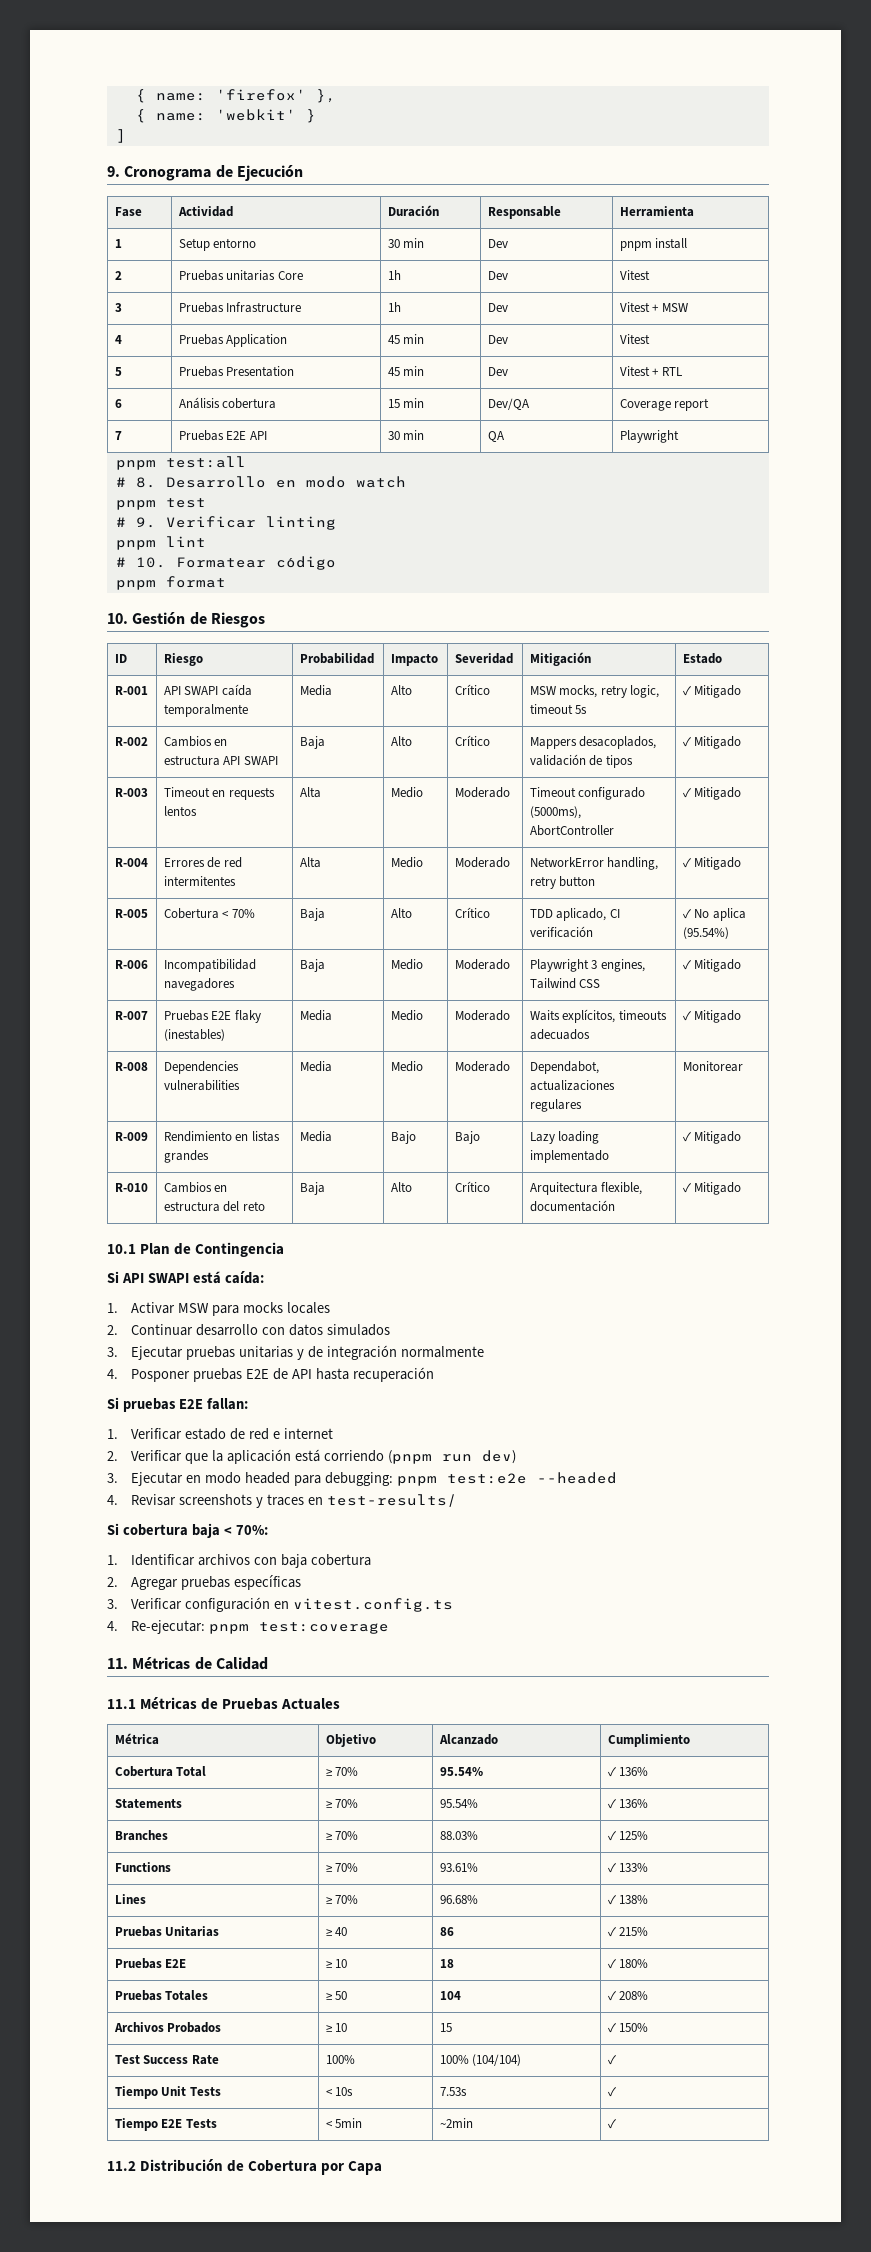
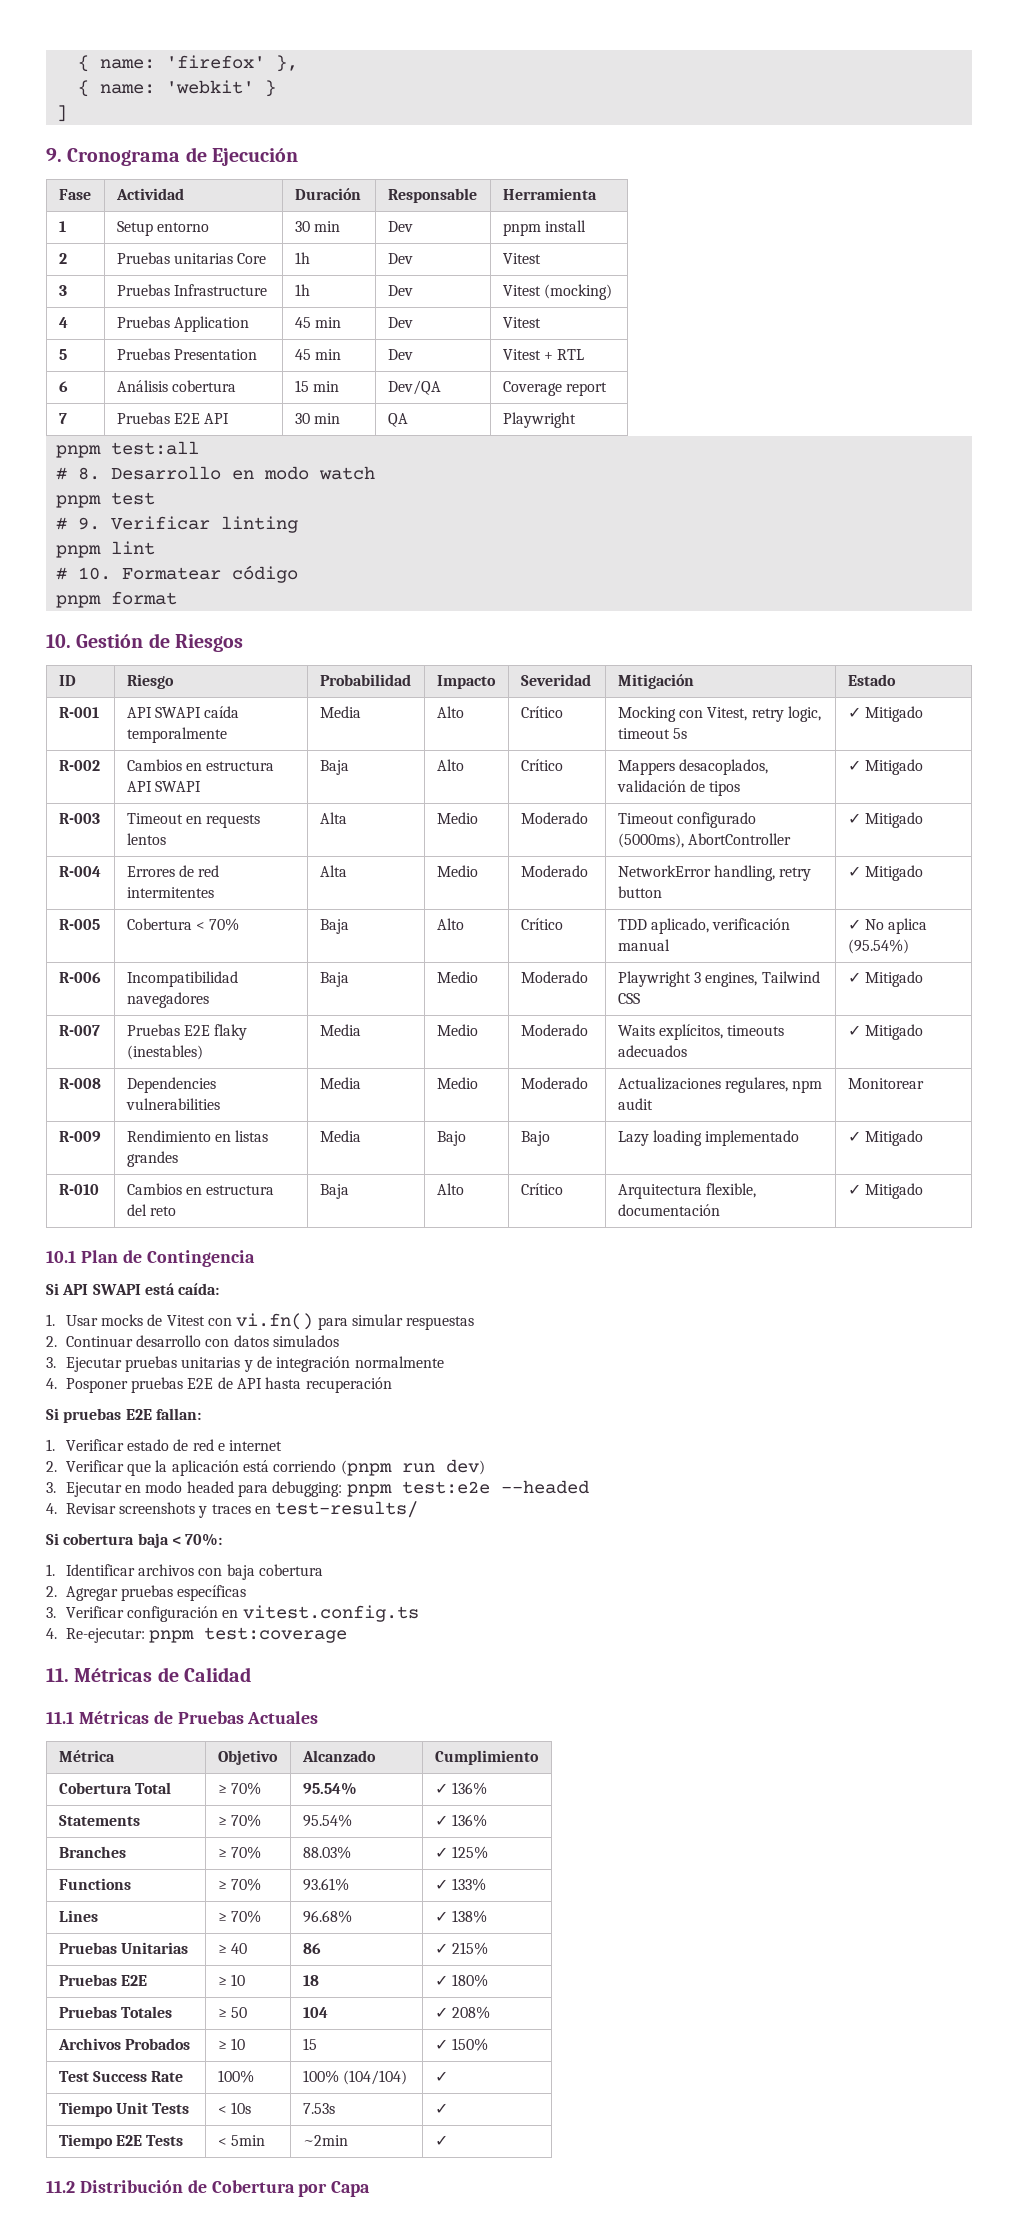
- 3 | Pruebas Infrastructure | 1h | Dev | Vitest + MSW
+ 3 | Pruebas Infrastructure | 1h | Dev | Vitest (mocking)
- R-001 | API SWAPI caída temporalmente | Media | Alto | Crítico | MSW mocks, retry logic, timeout 5s | ✓ Mitigado
+ R-001 | API SWAPI caída temporalmente | Media | Alto | Crítico | Mocking con Vitest, retry logic, timeout 5s | ✓ Mitigado
- R-005 | Cobertura < 70% | Baja | Alto | Crítico | TDD aplicado, CI verificación | ✓ No aplica (95.54%)
+ R-005 | Cobertura < 70% | Baja | Alto | Crítico | TDD aplicado, verificación manual | ✓ No aplica (95.54%)
- R-008 | Dependencies vulnerabilities | Media | Medio | Moderado | Dependabot, actualizaciones regulares | Monitorear
+ R-008 | Dependencies vulnerabilities | Media | Medio | Moderado | Actualizaciones regulares, npm audit | Monitorear
- 1. Activar MSW para mocks locales
+ 1. Usar mocks de Vitest con vi.fn() para simular respuestas

